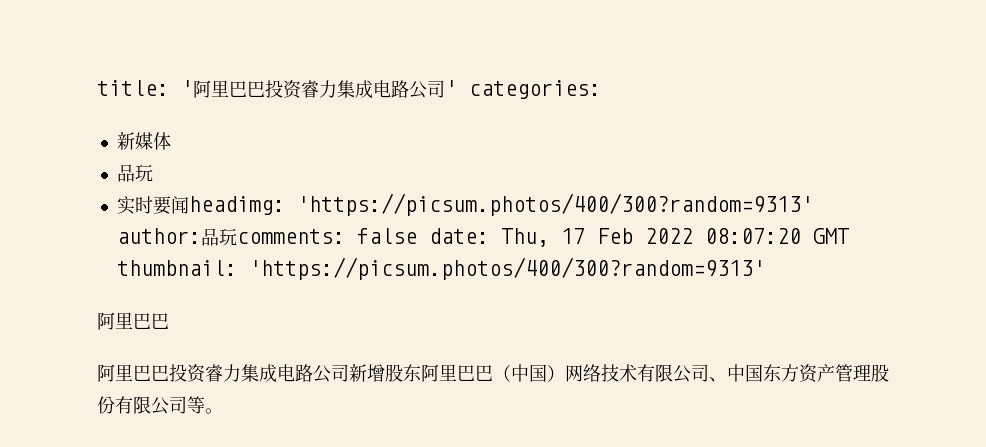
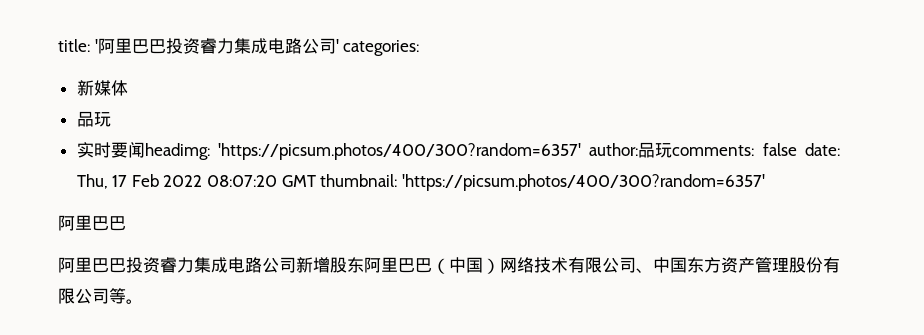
- 实时要闻headimg: 'https://picsum.photos/400/300?random=9313' author:品玩comments: false date: Thu, 17 Feb 2022 08:07:20 GMT thumbnail: 'https://picsum.photos/400/300?random=9313'
+ 实时要闻headimg: 'https://picsum.photos/400/300?random=6357' author:品玩comments: false date: Thu, 17 Feb 2022 08:07:20 GMT thumbnail: 'https://picsum.photos/400/300?random=6357'

